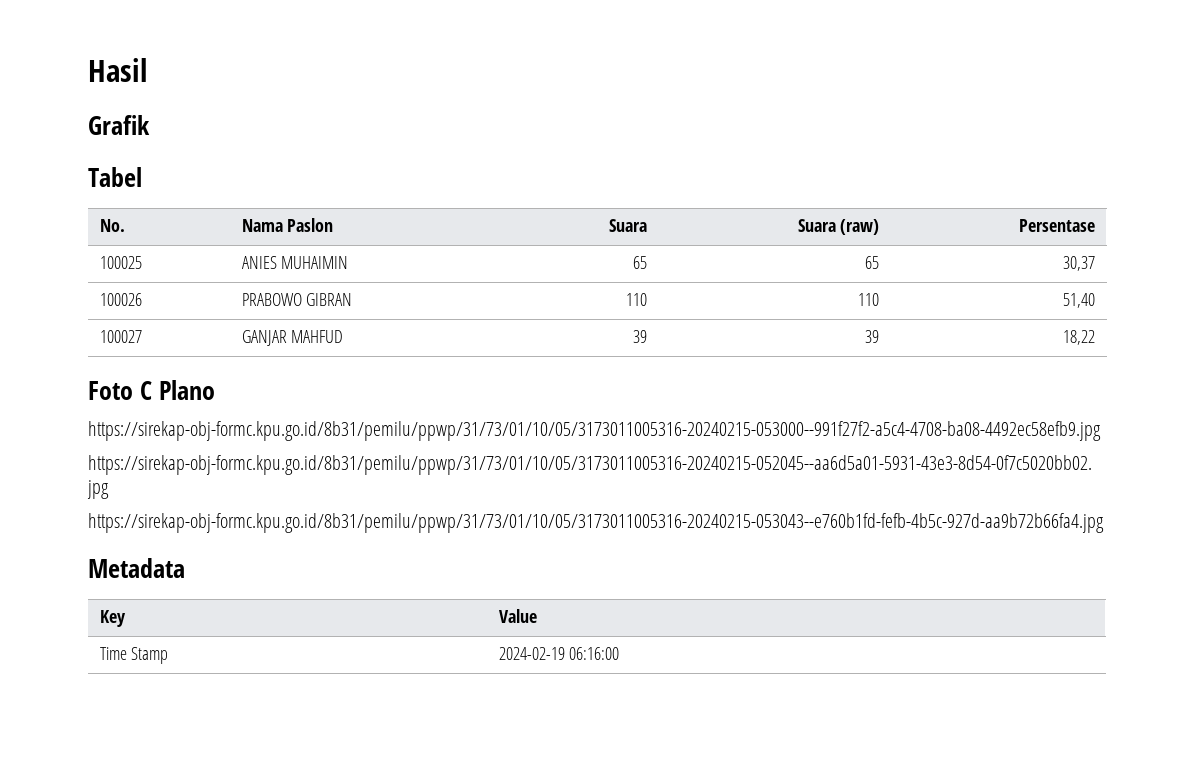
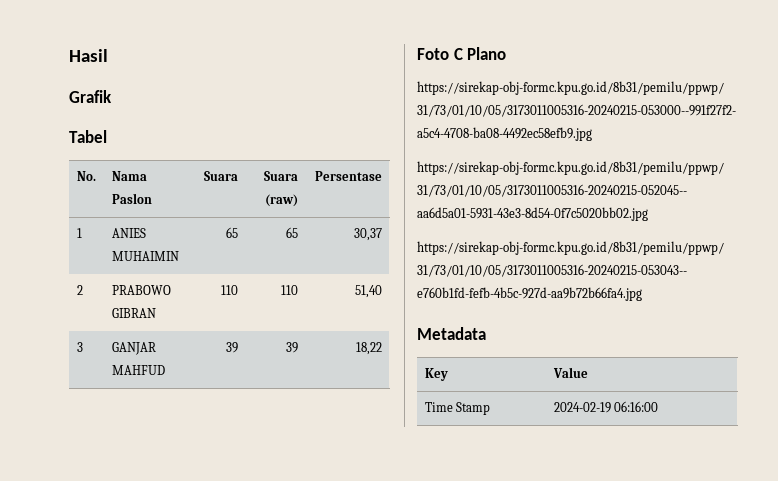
- 100025 | ANIES MUHAIMIN | 65 | 65 | 30,37
+ 1 | ANIES MUHAIMIN | 65 | 65 | 30,37
- 100026 | PRABOWO GIBRAN | 110 | 110 | 51,40
+ 2 | PRABOWO GIBRAN | 110 | 110 | 51,40
- 100027 | GANJAR MAHFUD | 39 | 39 | 18,22
+ 3 | GANJAR MAHFUD | 39 | 39 | 18,22

